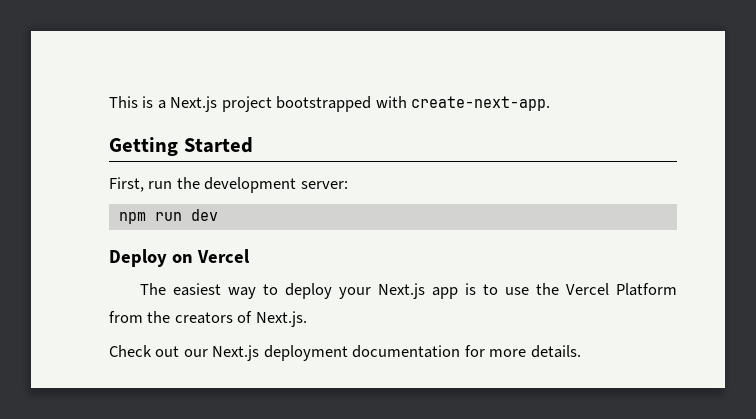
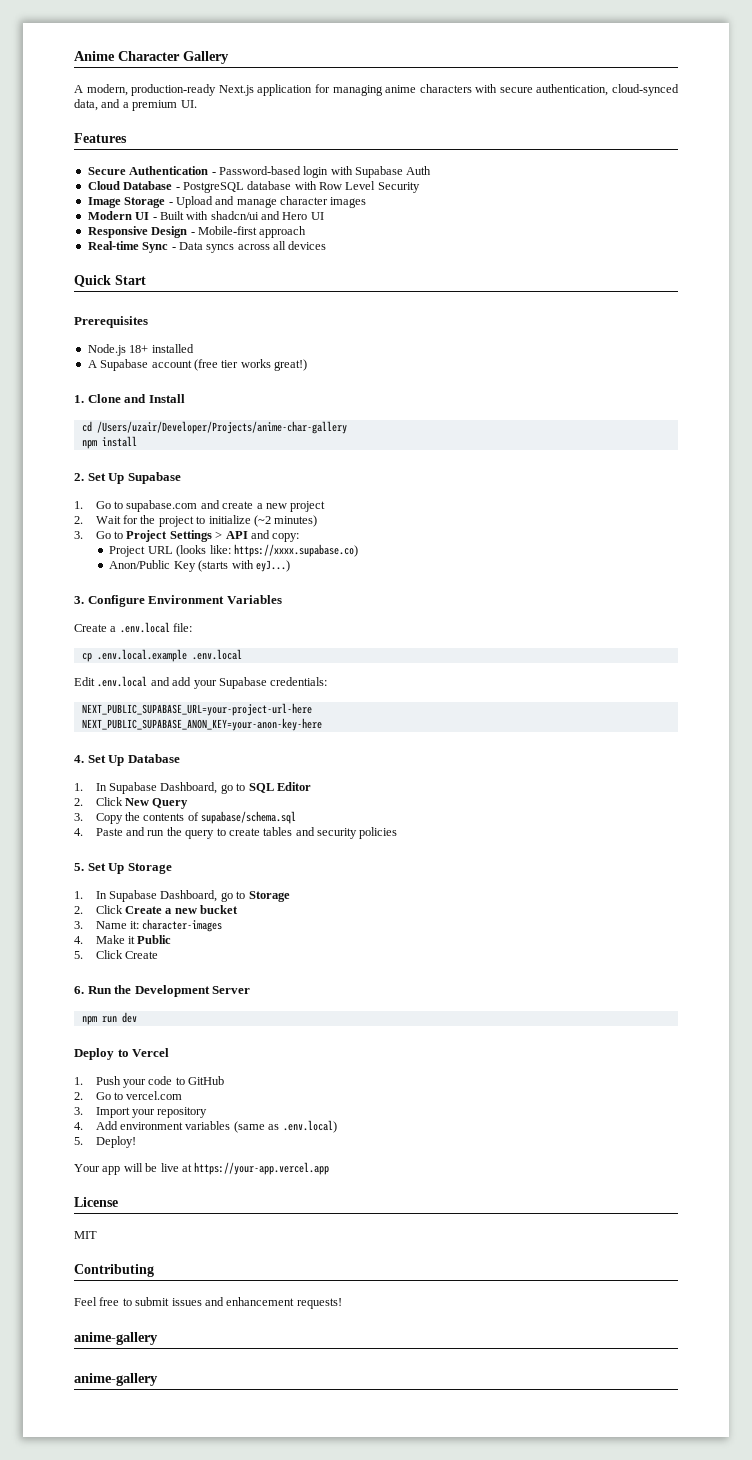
- This is a Next.js project bootstrapped with create-next-app.
- Getting Started
- First, run the development server:
+ Anime Character Gallery
+ A modern, production-ready Next.js application for managing anime characters with secure authentication, cloud-synced data, and a premium UI.
+ Features
+ Secure Authentication - Password-based login with Supabase Auth
+ Cloud Database - PostgreSQL database with Row Level Security
+ Image Storage - Upload and manage character images
+ Modern UI - Built with shadcn/ui and Hero UI
+ Responsive Design - Mobile-first approach
+ Real-time Sync - Data syncs across all devices
+ Quick Start
+ Prerequisites
+ Node.js 18+ installed
+ A Supabase account (free tier works great!)
+ 1. Clone and Install
+ cd /Users/uzair/Developer/Projects/anime-char-gallery
+ npm install
+ 2. Set Up Supabase
+ 1. Go to supabase.com and create a new project
+ 2. Wait for the project to initialize (~2 minutes)
+ 3. Go to Project Settings > API and copy:
+ Project URL (looks like: https://xxxx.supabase.co)
+ Anon/Public Key (starts with eyJ...)
+ 3. Configure Environment Variables
+ Create a .env.local file:
+ cp .env.local.example .env.local
+ Edit .env.local and add your Supabase credentials:
+ NEXT_PUBLIC_SUPABASE_URL=your-project-url-here
+ NEXT_PUBLIC_SUPABASE_ANON_KEY=your-anon-key-here
+ 4. Set Up Database
+ 1. In Supabase Dashboard, go to SQL Editor
+ 2. Click New Query
+ 3. Copy the contents of supabase/schema.sql
+ 4. Paste and run the query to create tables and security policies
+ 5. Set Up Storage
+ 1. In Supabase Dashboard, go to Storage
+ 2. Click Create a new bucket
+ 3. Name it: character-images
+ 4. Make it Public
+ 5. Click Create
+ 6. Run the Development Server
- Deploy on Vercel
+ Deploy to Vercel
- The easiest way to deploy your Next.js app is to use the Vercel Platform from the creators of Next.js.
- Check out our Next.js deployment documentation for more details.
+ 1. Push your code to GitHub
+ 2. Go to vercel.com
+ 3. Import your repository
+ 4. Add environment variables (same as .env.local)
+ 5. Deploy!
+ Your app will be live at https://your-app.vercel.app
+ License
+ MIT
+ Contributing
+ Feel free to submit issues and enhancement requests!
+ anime-gallery
+ anime-gallery

